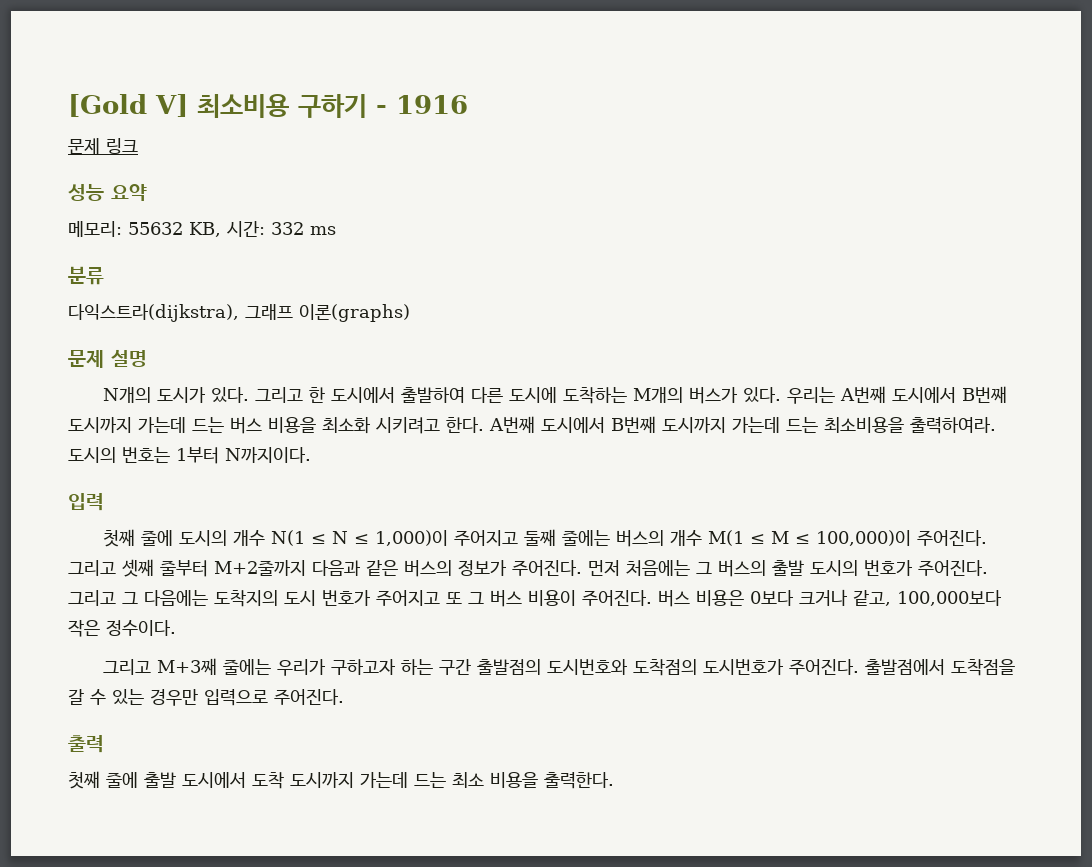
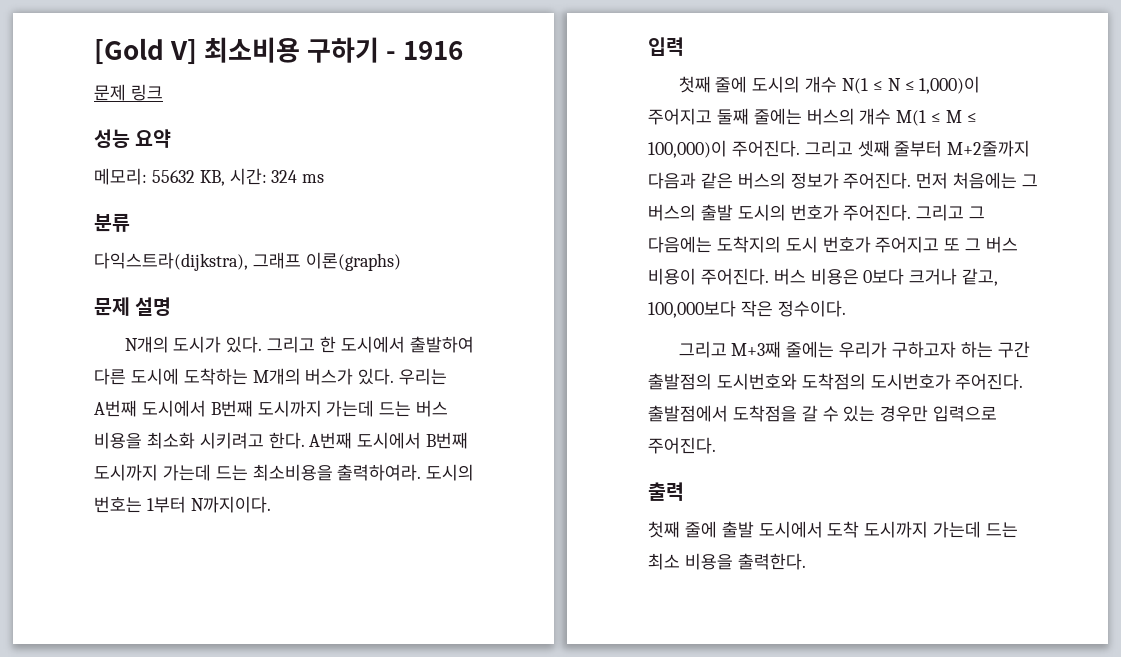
- 메모리: 55632 KB, 시간: 332 ms
+ 메모리: 55632 KB, 시간: 324 ms

